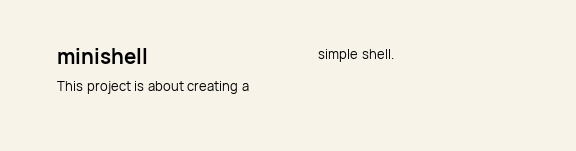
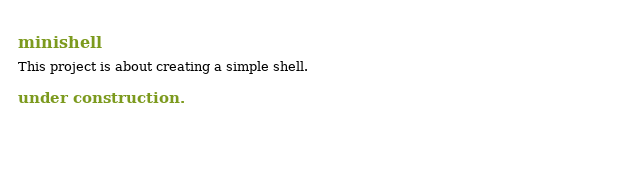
+ under construction.

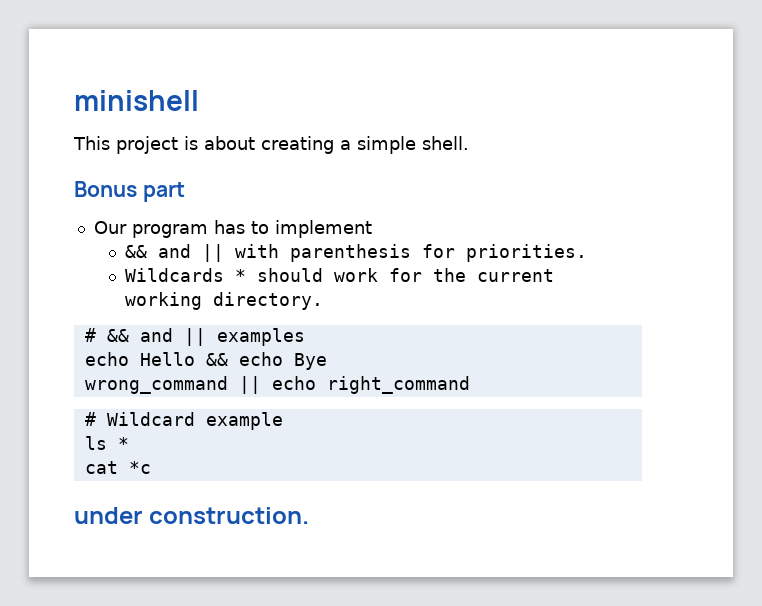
+ Bonus part
+ Our program has to implement
+ && and || with parenthesis for priorities.
+ Wildcards * should work for the current working directory.
+ # && and || examples
+ echo Hello && echo Bye
+ wrong_command || echo right_command
+ # Wildcard example
+ ls *
+ cat *c

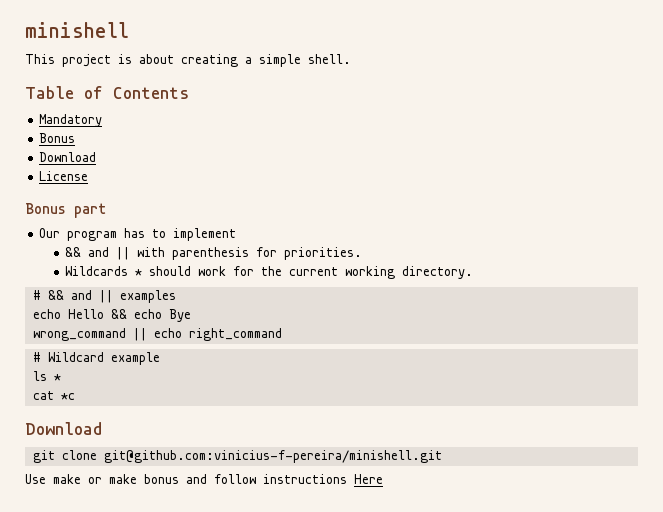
+ Table of Contents
+ Mandatory
+ Bonus
+ Download
+ License
  cat *c
- under construction.
+ Download
+ git clone git@github.com:vinicius-f-pereira/minishell.git
+ Use make or make bonus and follow instructions Here

